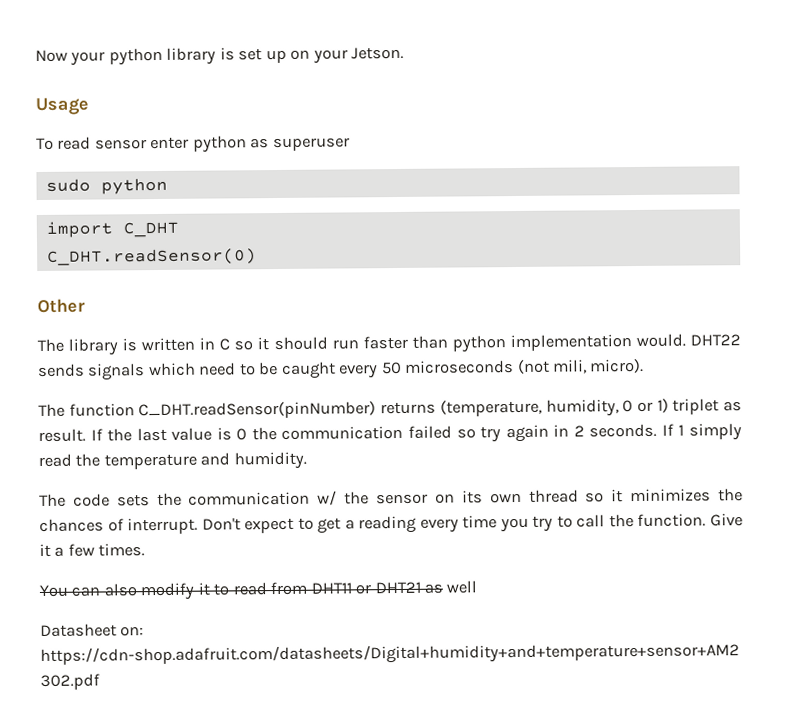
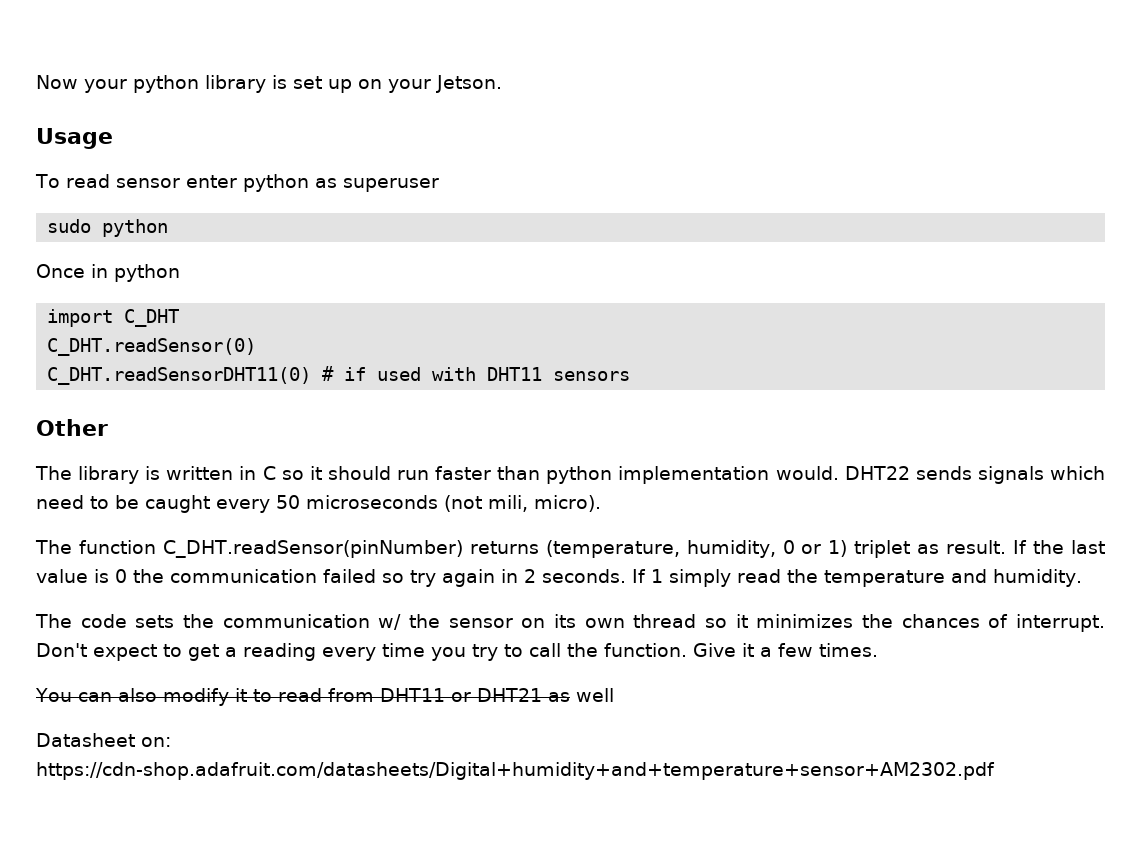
+ Once in python
+ C_DHT.readSensorDHT11(0) # if used with DHT11 sensors

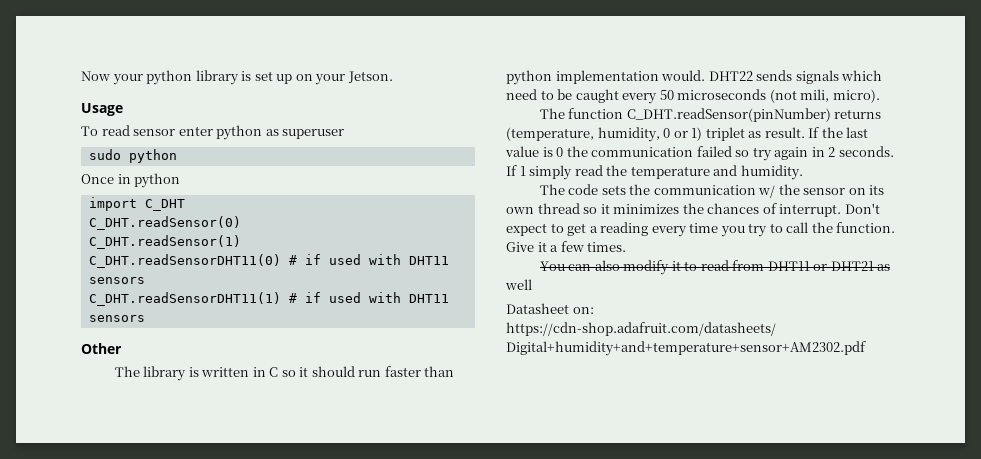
+ C_DHT.readSensor(1)
+ C_DHT.readSensorDHT11(1) # if used with DHT11 sensors

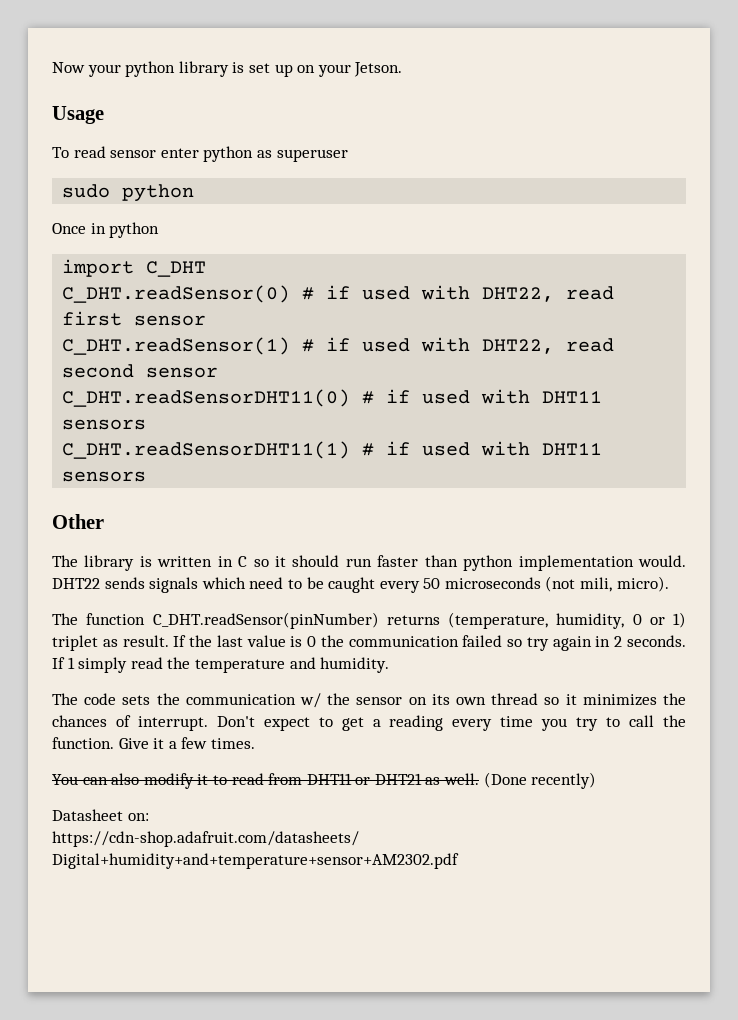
- C_DHT.readSensor(0)
- C_DHT.readSensor(1)
+ C_DHT.readSensor(0) # if used with DHT22, read first sensor
+ C_DHT.readSensor(1) # if used with DHT22, read second sensor
- You can also modify it to read from DHT11 or DHT21 as well
+ You can also modify it to read from DHT11 or DHT21 as well. (Done recently)

